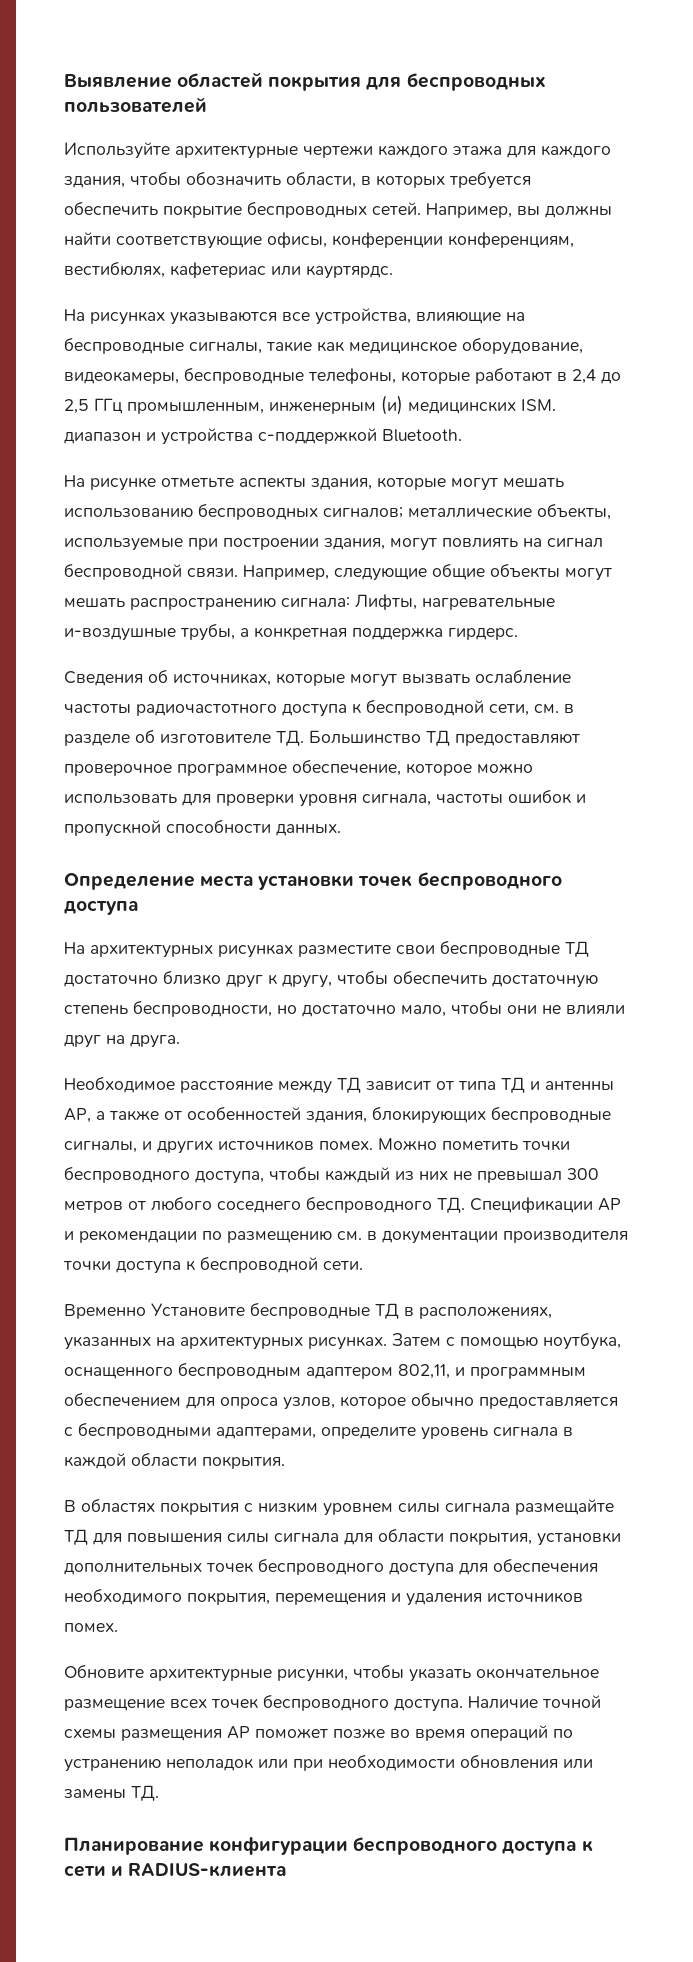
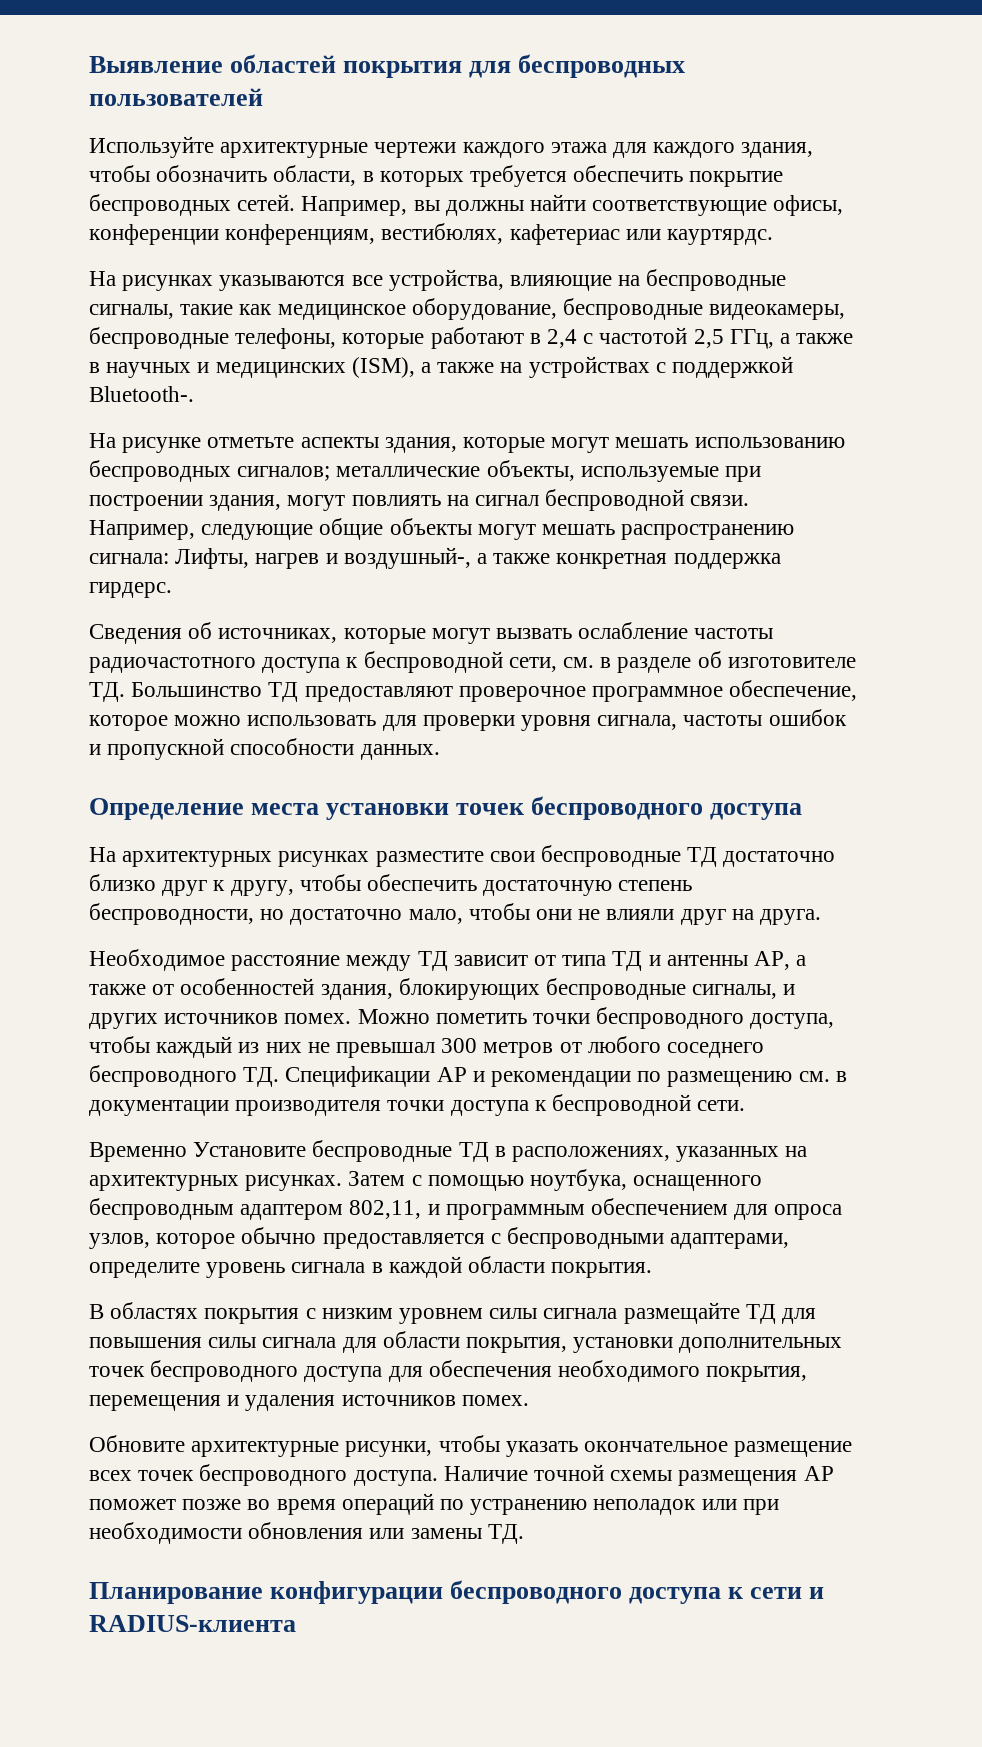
- На рисунках указываются все устройства, влияющие на беспроводные сигналы, такие как медицинское оборудование, видеокамеры, беспроводные телефоны, которые работают в 2,4 до 2,5 ГГц промышленным, инженерным (и) медицинских ISM. диапазон и устройства с-поддержкой Bluetooth.
+ На рисунках указываются все устройства, влияющие на беспроводные сигналы, такие как медицинское оборудование, беспроводные видеокамеры, беспроводные телефоны, которые работают в 2,4 с частотой 2,5 ГГц, а также в научных и медицинских (ISM), а также на устройствах с поддержкой Bluetooth-.
- Например, следующие общие объекты могут мешать распространению сигнала: Лифты, нагревательные и-воздушные трубы, а конкретная поддержка гирдерс.
+ Например, следующие общие объекты могут мешать распространению сигнала: Лифты, нагрев и воздушный-, а также конкретная поддержка гирдерс.

